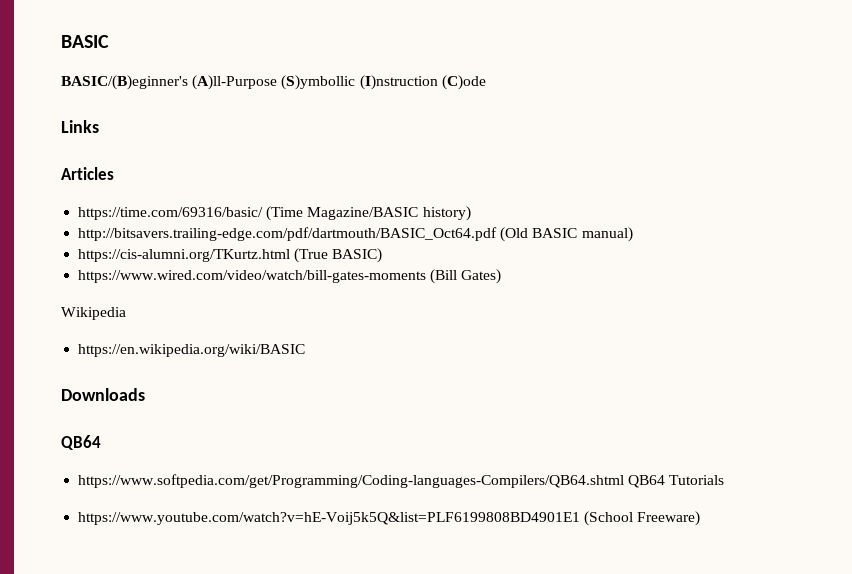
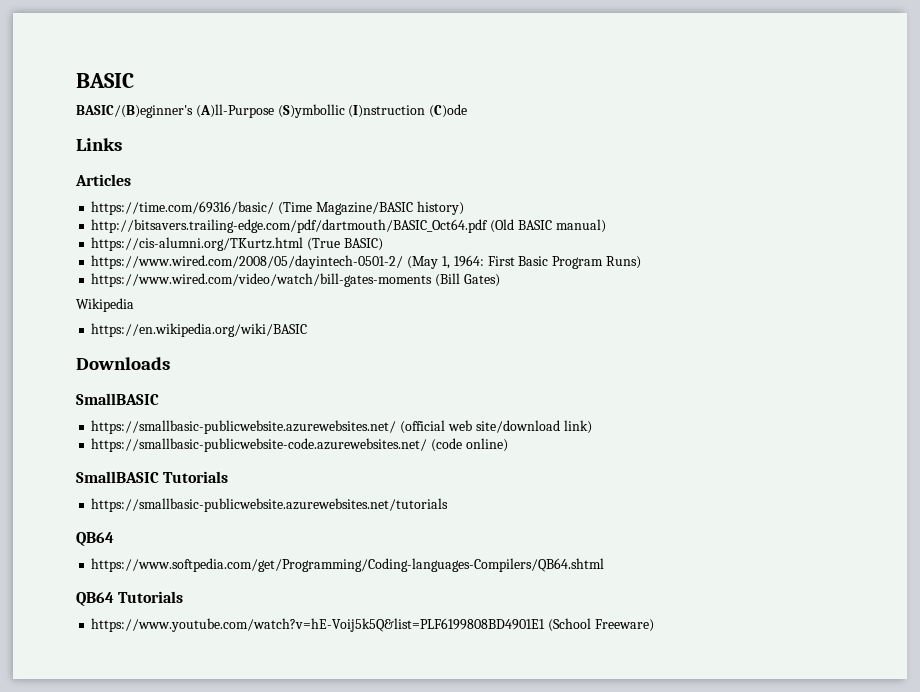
+ https://www.wired.com/2008/05/dayintech-0501-2/ (May 1, 1964: First Basic Program Runs)
  Downloads
+ SmallBASIC
+ https://smallbasic-publicwebsite.azurewebsites.net/ (official web site/download link)
+ https://smallbasic-publicwebsite-code.azurewebsites.net/ (code online)
+ SmallBASIC Tutorials
+ https://smallbasic-publicwebsite.azurewebsites.net/tutorials
- https://www.softpedia.com/get/Programming/Coding-languages-Compilers/QB64.shtml QB64 Tutorials
+ https://www.softpedia.com/get/Programming/Coding-languages-Compilers/QB64.shtml
+ QB64 Tutorials

